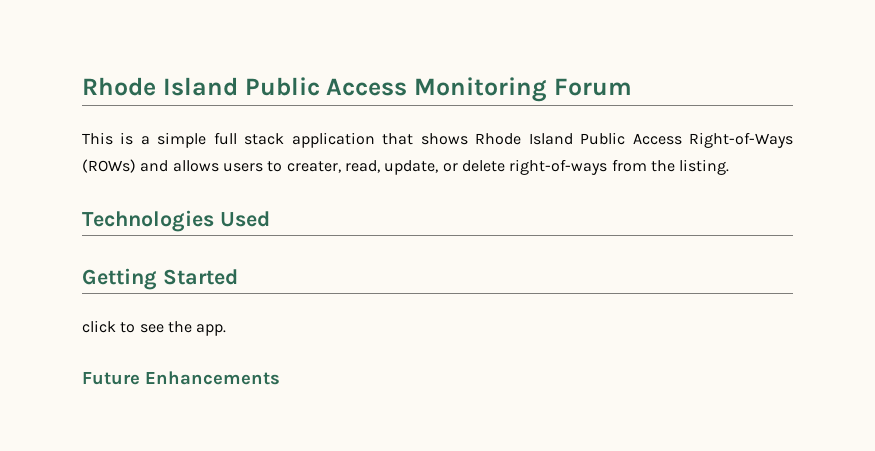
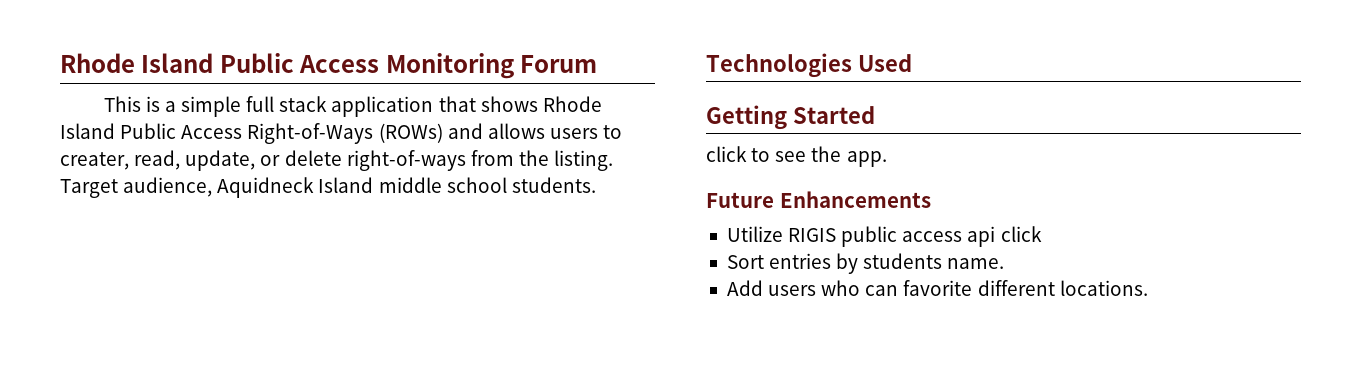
+ Target audience, Aquidneck Island middle school students.
+ Utilize RIGIS public access api click
+ Sort entries by students name.
+ Add users who can favorite different locations.

